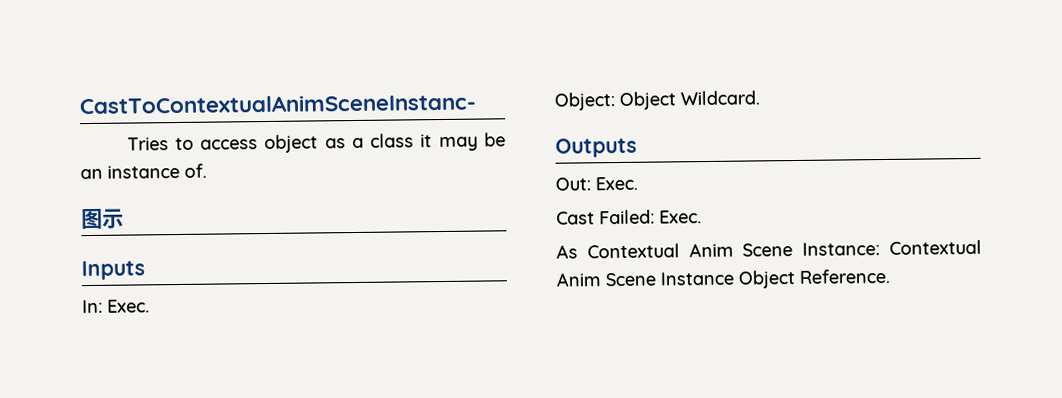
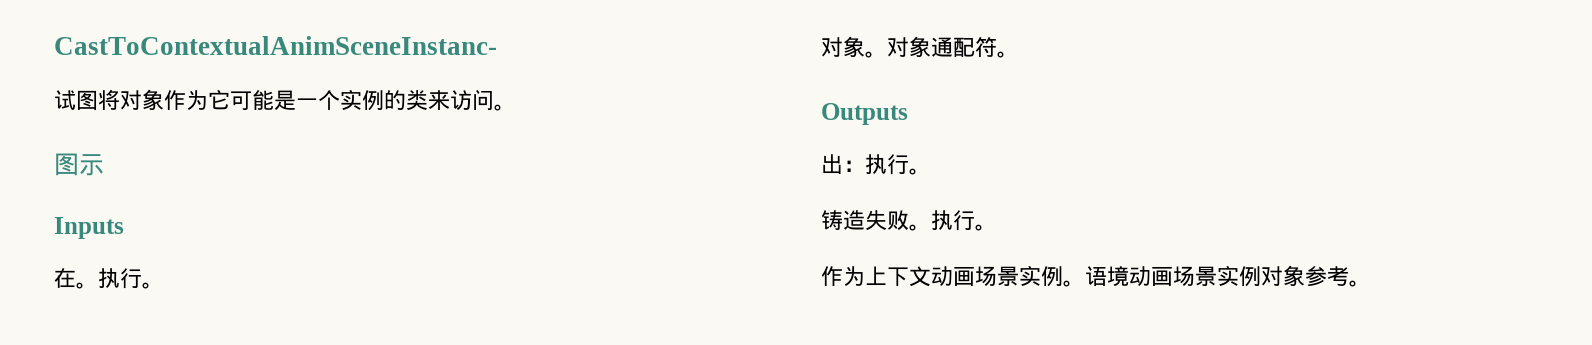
- Tries to access object as a class it may be an instance of.
+ 试图将对象作为它可能是一个实例的类来访问。
  图示
  Inputs
- In: Exec.
- Object: Object Wildcard.
+ 在。执行。
+ 对象。对象通配符。
  Outputs
- Out: Exec.
- Cast Failed: Exec.
- As Contextual Anim Scene Instance: Contextual Anim Scene Instance Object Reference.
+ 出：执行。
+ 铸造失败。执行。
+ 作为上下文动画场景实例。语境动画场景实例对象参考。

